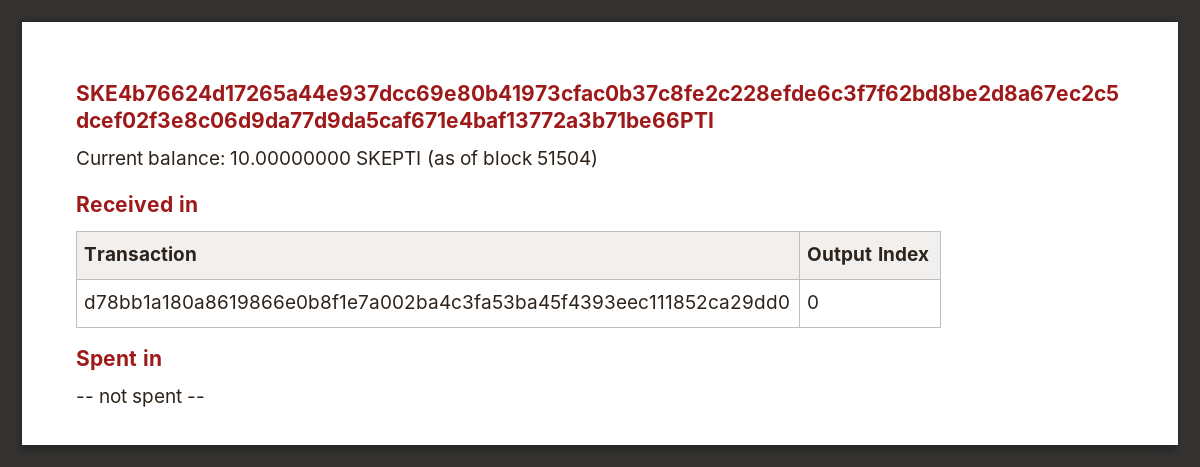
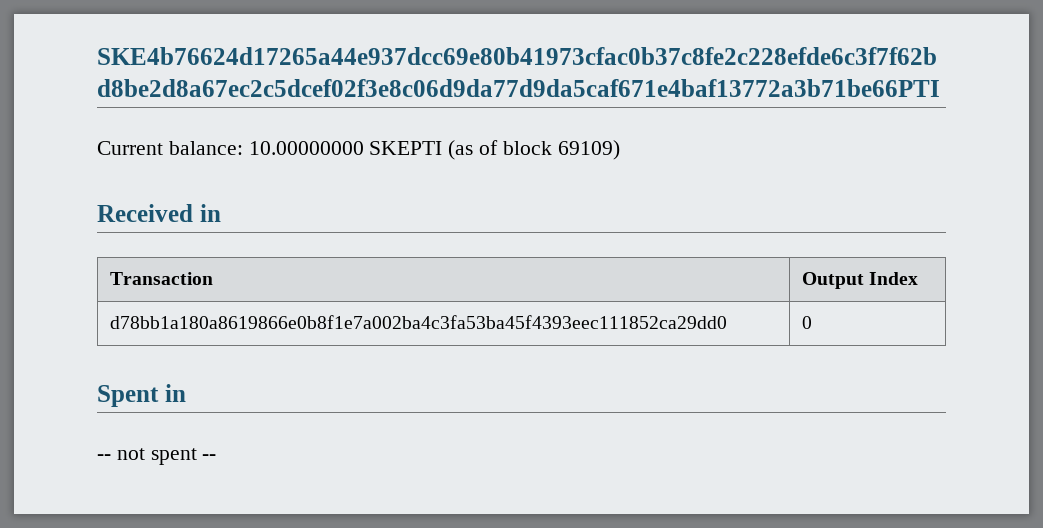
- Current balance: 10.00000000 SKEPTI (as of block 51504)
+ Current balance: 10.00000000 SKEPTI (as of block 69109)

